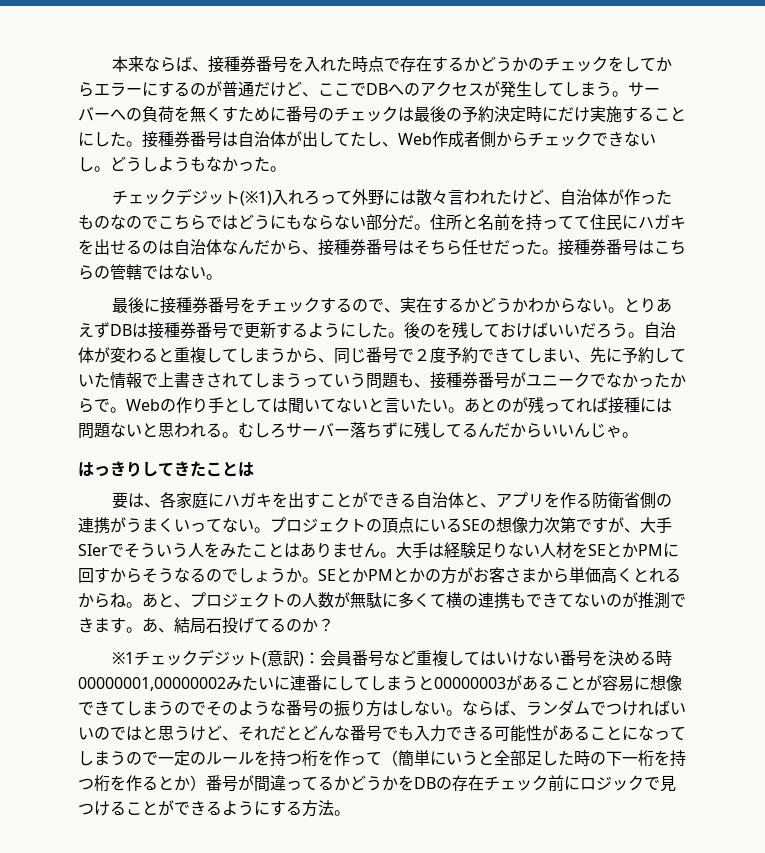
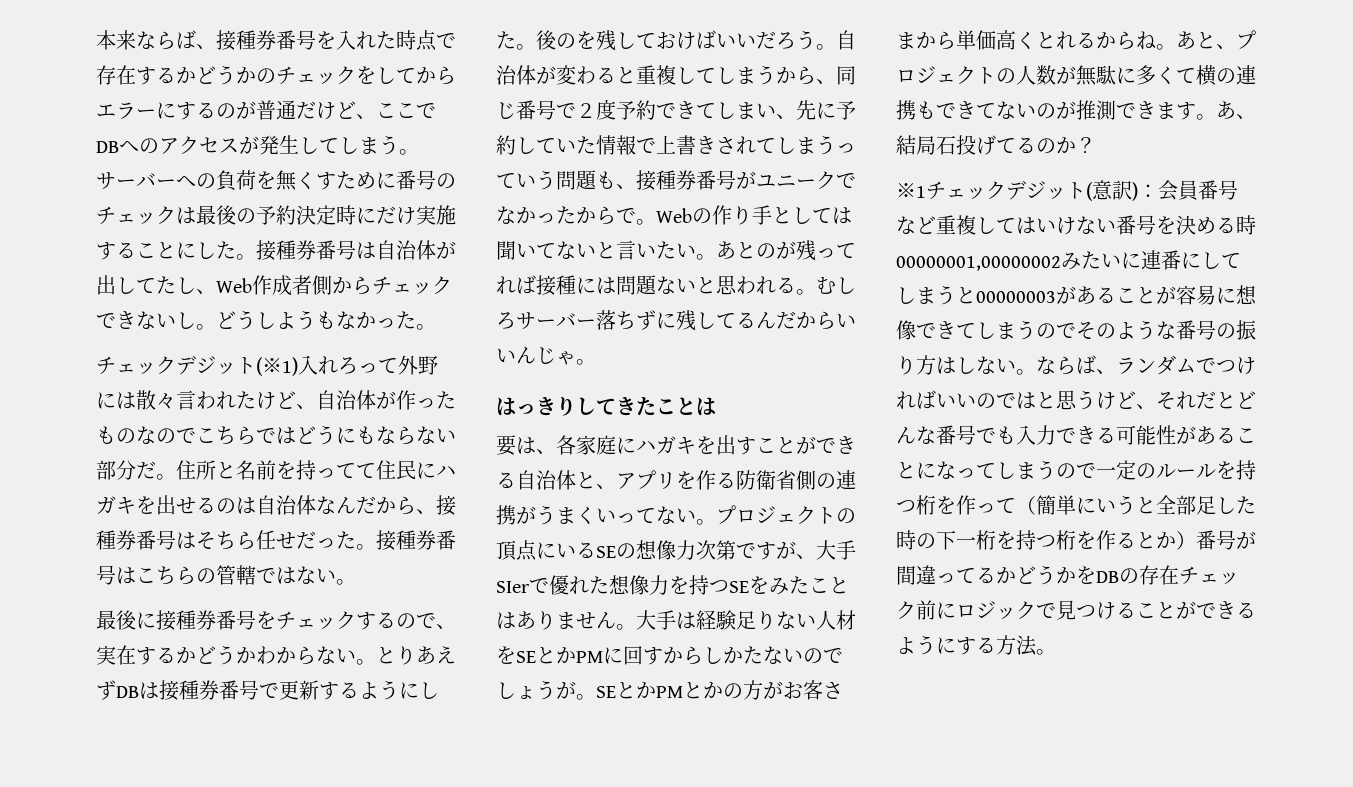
- プロジェクトの頂点にいるSEの想像力次第ですが、大手SIerでそういう人をみたことはありません。
+ プロジェクトの頂点にいるSEの想像力次第ですが、大手SIerで優れた想像力を持つSEをみたことはありません。
- 大手は経験足りない人材をSEとかPMに回すからそうなるのでしょうか。
+ 大手は経験足りない人材をSEとかPMに回すからしかたないのでしょうが。

